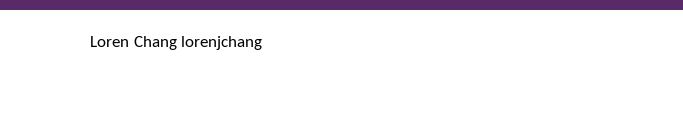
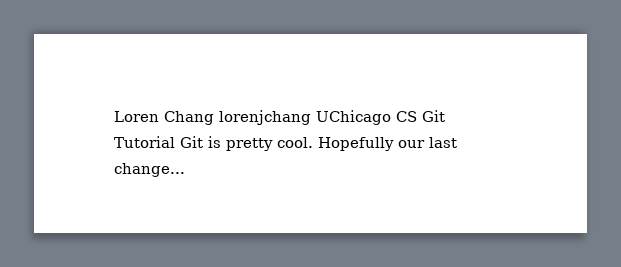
- Loren Chang lorenjchang
+ Loren Chang lorenjchang UChicago CS Git Tutorial Git is pretty cool. Hopefully our last change...

